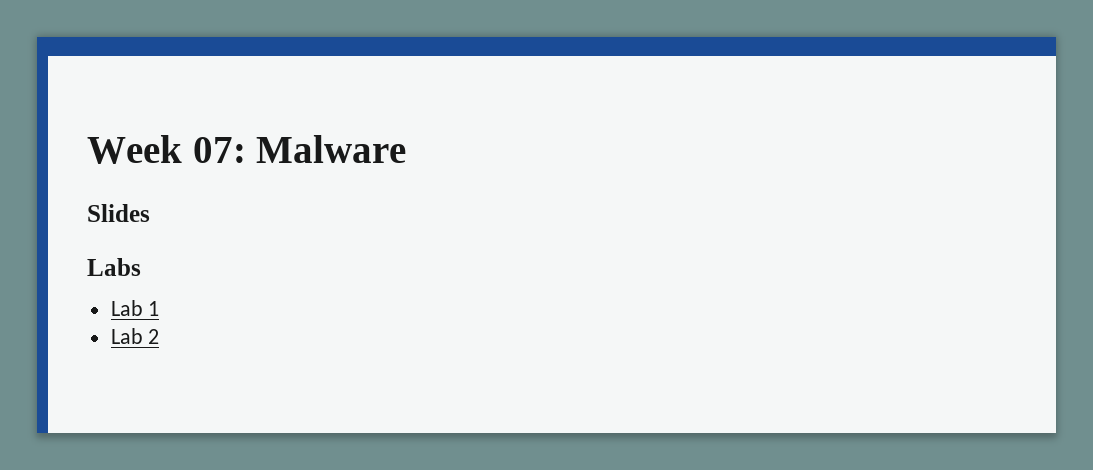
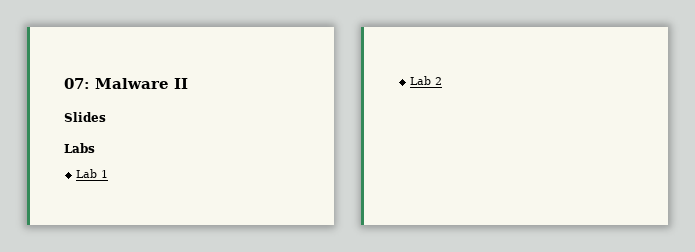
- Week 07: Malware
+ 07: Malware II

